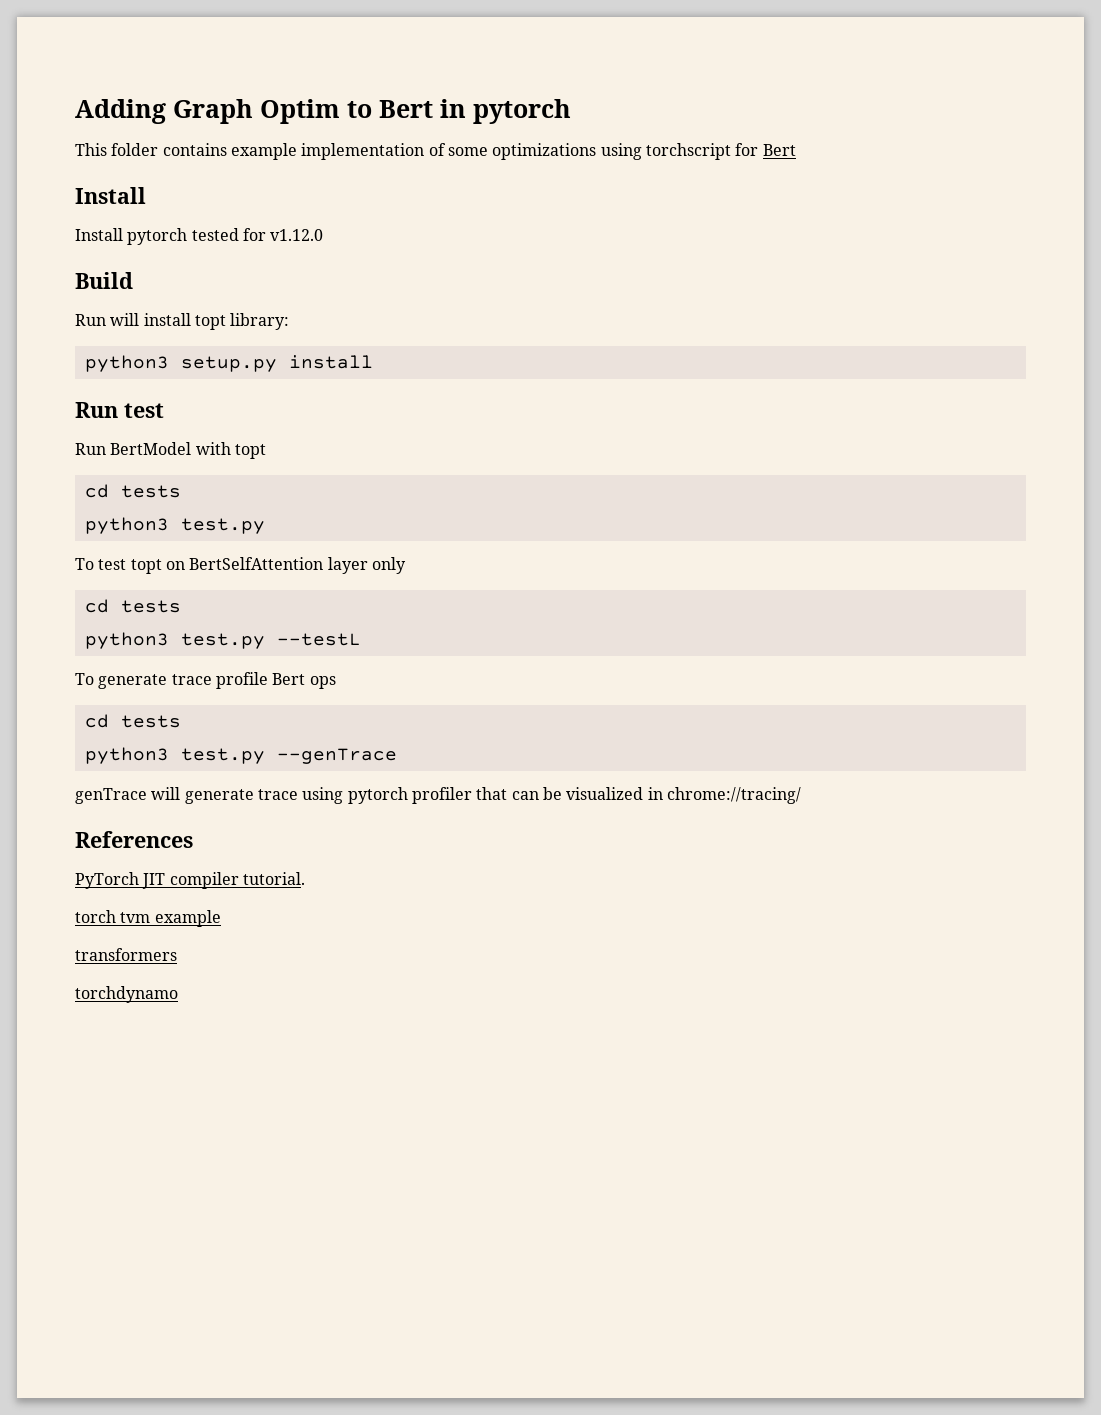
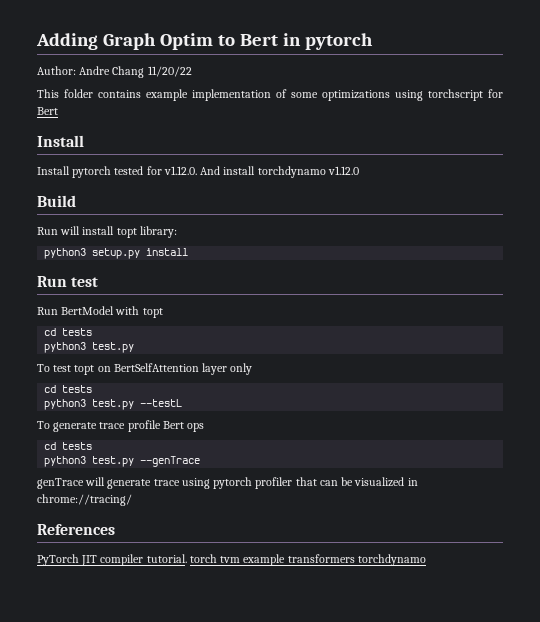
+ Author: Andre Chang 11/20/22
- Install pytorch tested for v1.12.0
+ Install pytorch tested for v1.12.0. And install torchdynamo v1.12.0
- PyTorch JIT compiler tutorial.
- torch tvm example
- transformers
- torchdynamo
+ PyTorch JIT compiler tutorial. torch tvm example transformers torchdynamo

